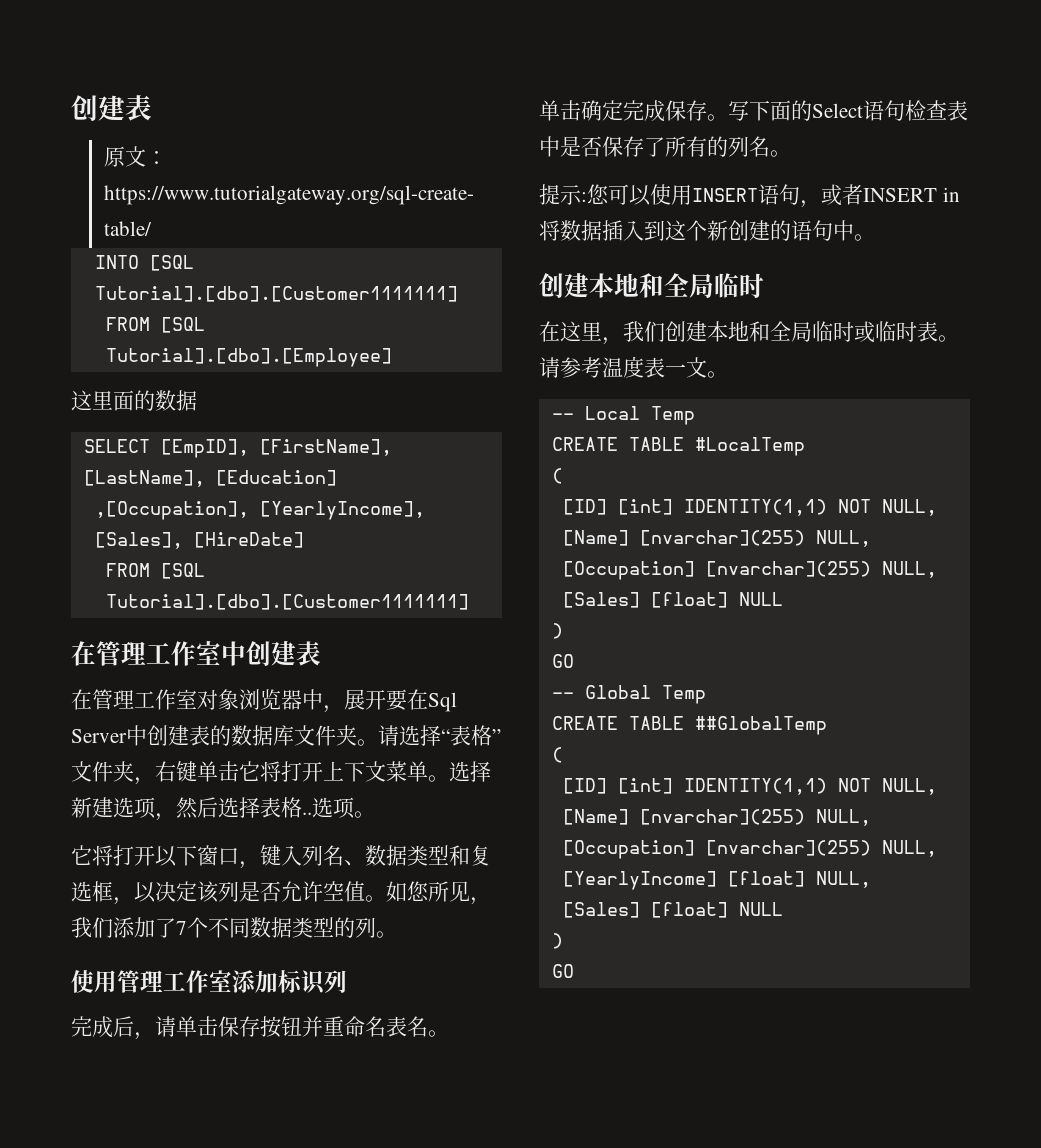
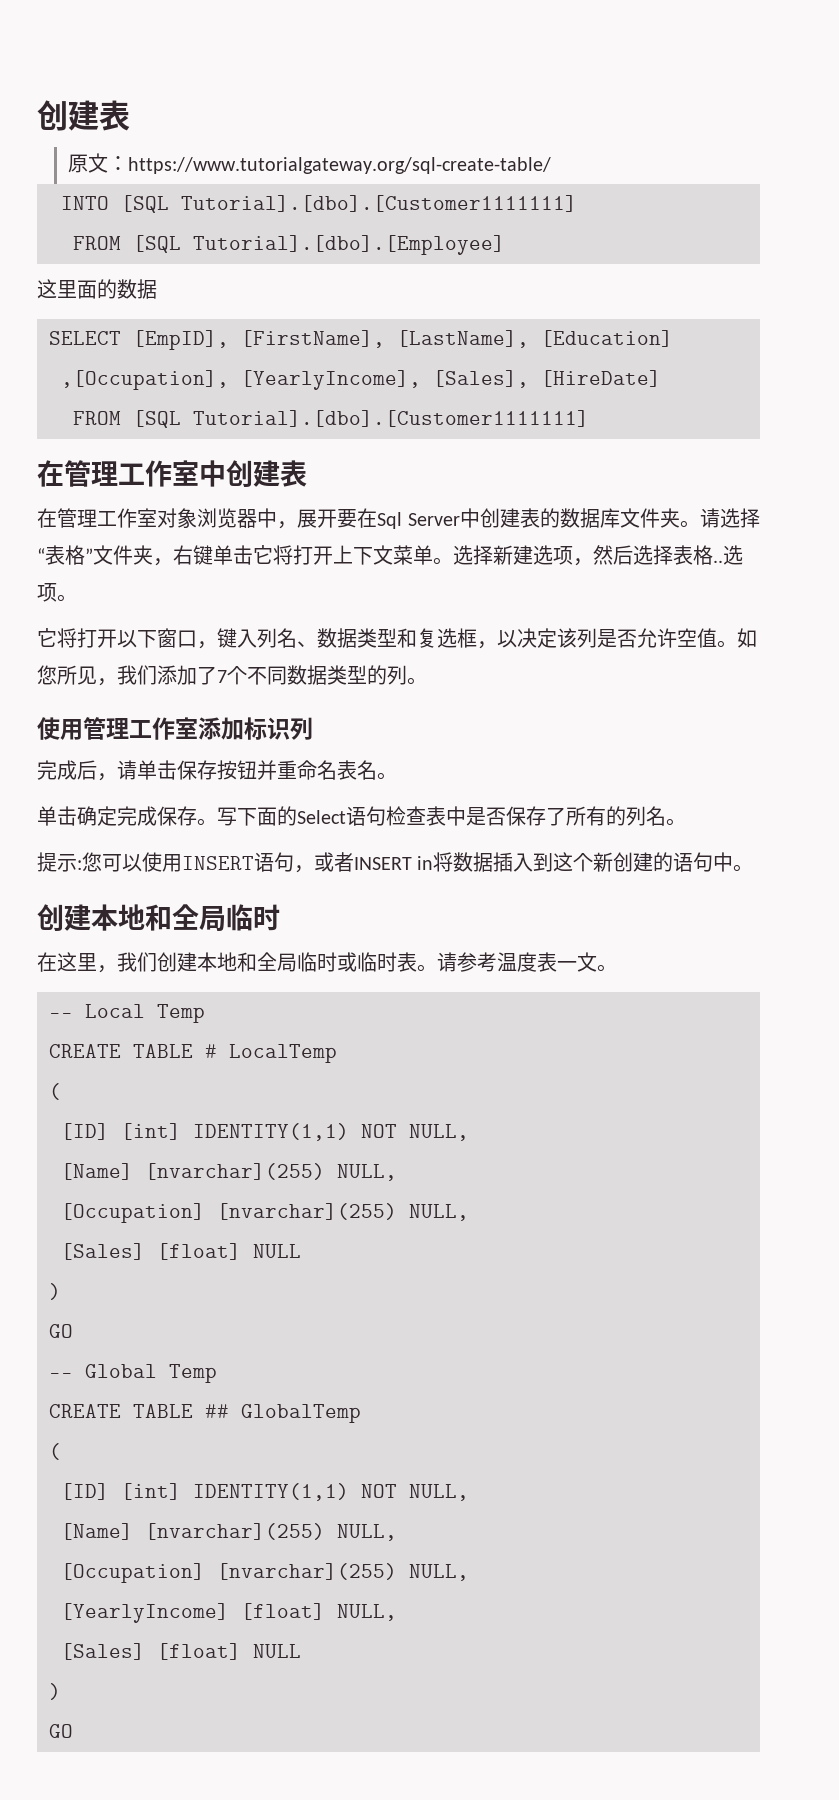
- CREATE TABLE #LocalTemp
+ CREATE TABLE # LocalTemp
- CREATE TABLE ##GlobalTemp
+ CREATE TABLE ## GlobalTemp

